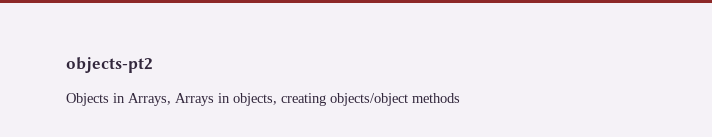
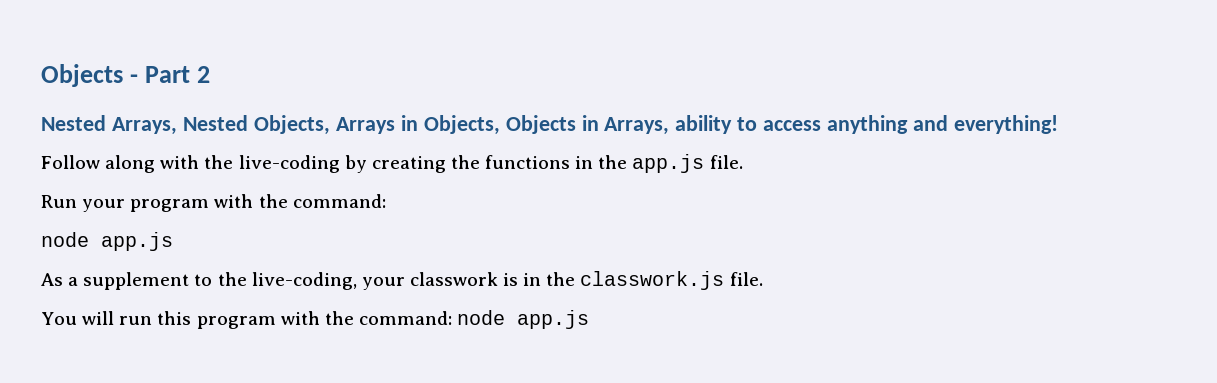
- objects-pt2
- Objects in Arrays, Arrays in objects, creating objects/object methods
+ Objects - Part 2
+ Nested Arrays, Nested Objects, Arrays in Objects, Objects in Arrays, ability to access anything and everything!
+ Follow along with the live-coding by creating the functions in the app.js file.
+ Run your program with the command:
+ node app.js
+ As a supplement to the live-coding, your classwork is in the classwork.js file.
+ You will run this program with the command: node app.js

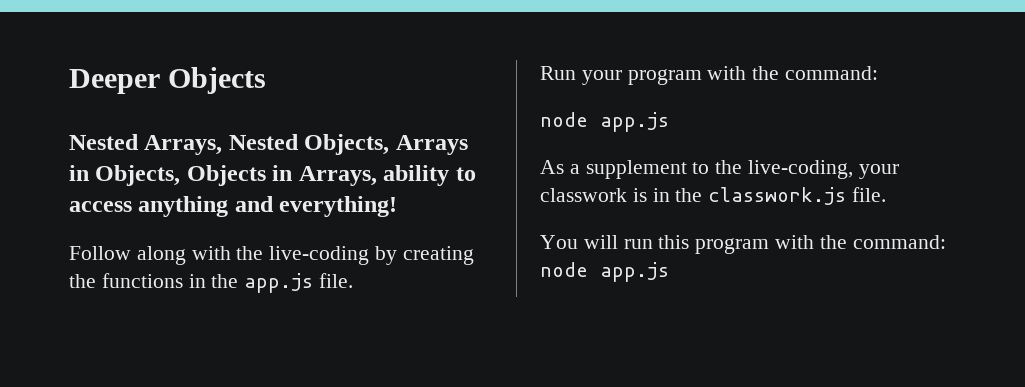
- Objects - Part 2
+ Deeper Objects

